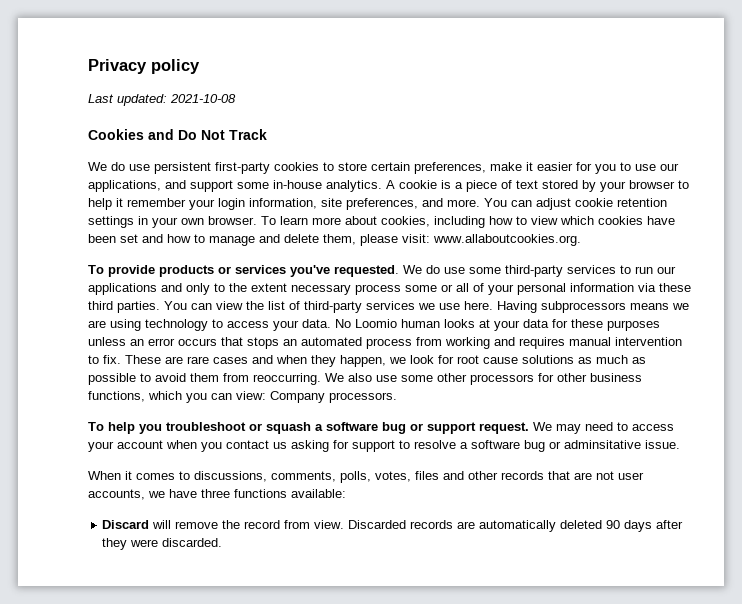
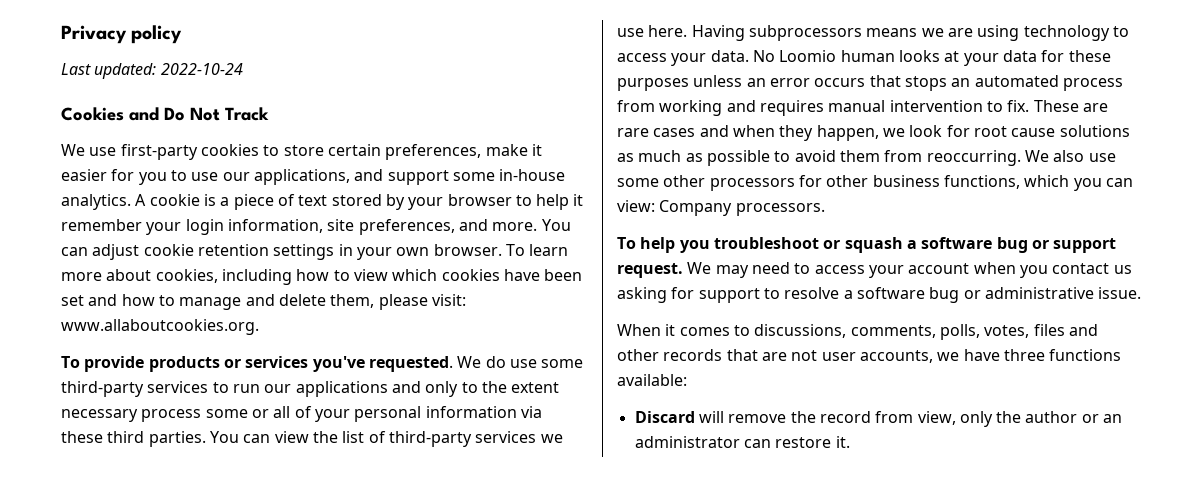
- Last updated: 2021-10-08
+ Last updated: 2022-10-24
- We do use persistent first-party cookies to store certain preferences, make it easier for you to use our applications, and support some in-house analytics.
+ We use first-party cookies to store certain preferences, make it easier for you to use our applications, and support some in-house analytics.
- We may need to access your account when you contact us asking for support to resolve a software bug or adminsitative issue.
+ We may need to access your account when you contact us asking for support to resolve a software bug or administrative issue.
- Discard will remove the record from view. Discarded records are automatically deleted 90 days after they were discarded.
+ Discard will remove the record from view, only the author or an administrator can restore it.

